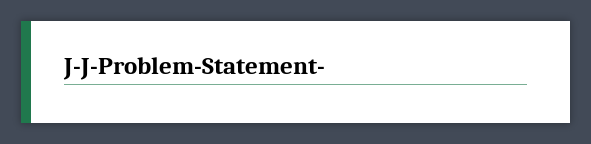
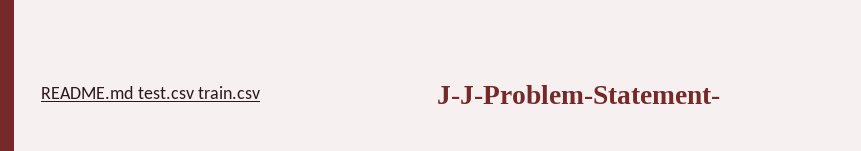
+ README.md test.csv train.csv

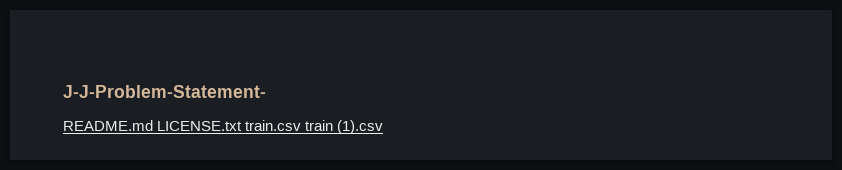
- README.md test.csv train.csv
  J-J-Problem-Statement-
+ README.md LICENSE.txt train.csv train (1).csv

